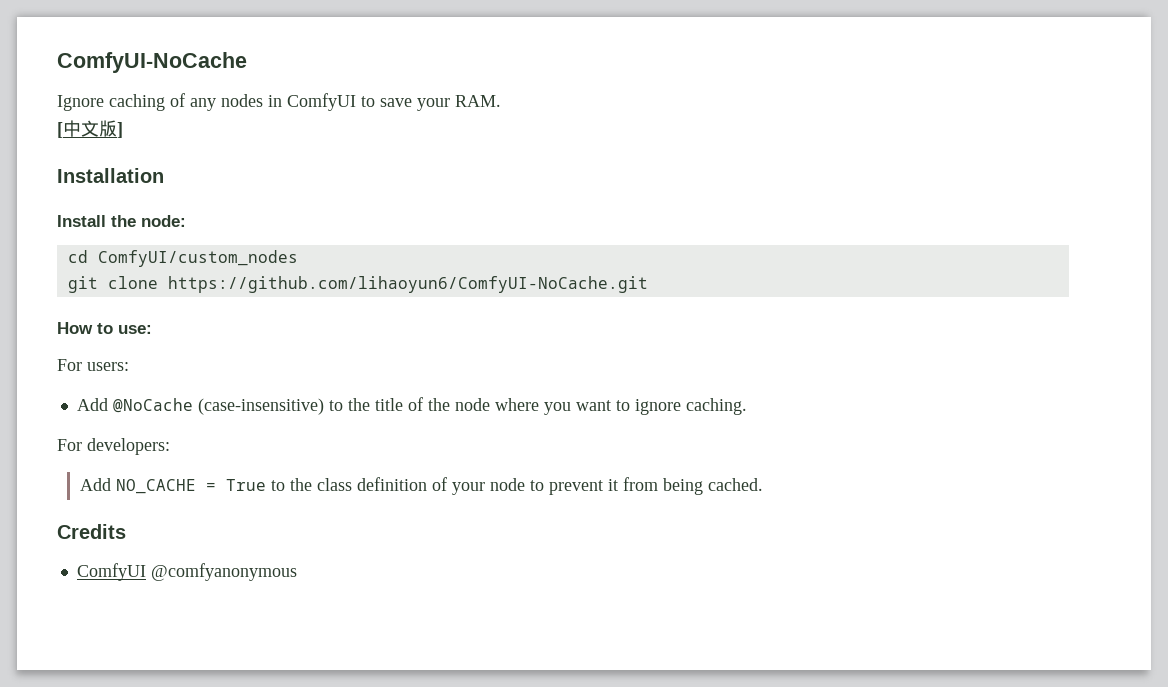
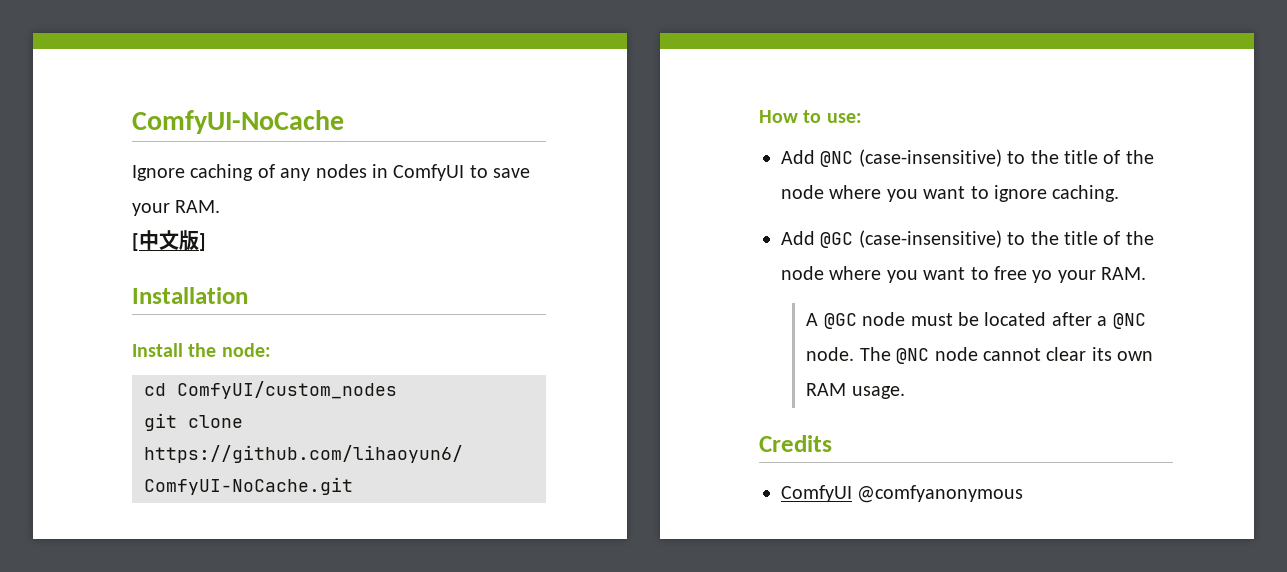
- For users:
- Add @NoCache (case-insensitive) to the title of the node where you want to ignore caching.
+ Add @NC (case-insensitive) to the title of the node where you want to ignore caching.
- For developers:
- Add NO_CACHE = True to the class definition of your node to prevent it from being cached.
+ Add @GC (case-insensitive) to the title of the node where you want to free yo your RAM.
+ A @GC node must be located after a @NC node. The @NC node cannot clear its own RAM usage.

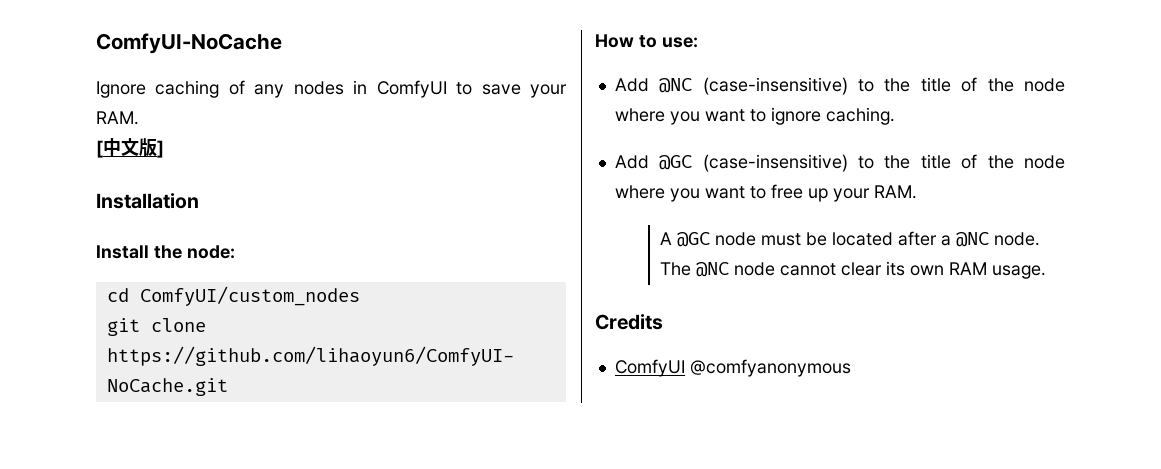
- Add @GC (case-insensitive) to the title of the node where you want to free yo your RAM.
+ Add @GC (case-insensitive) to the title of the node where you want to free up your RAM.

